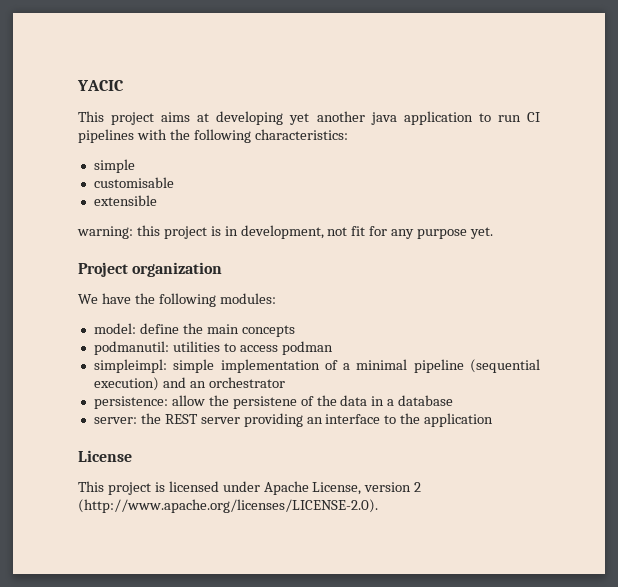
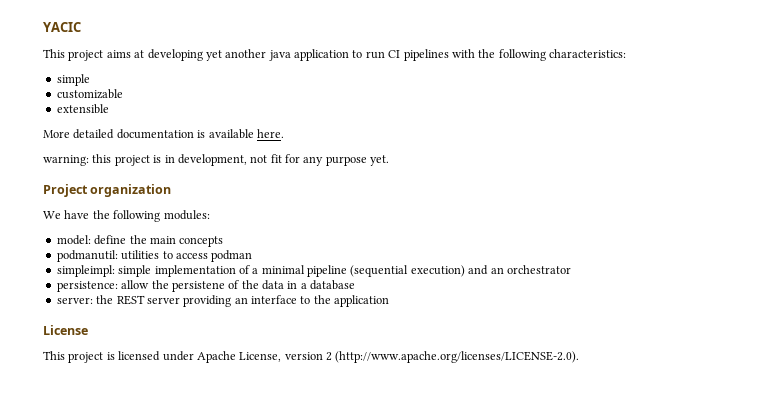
- customisable
+ customizable
+ More detailed documentation is available here.

